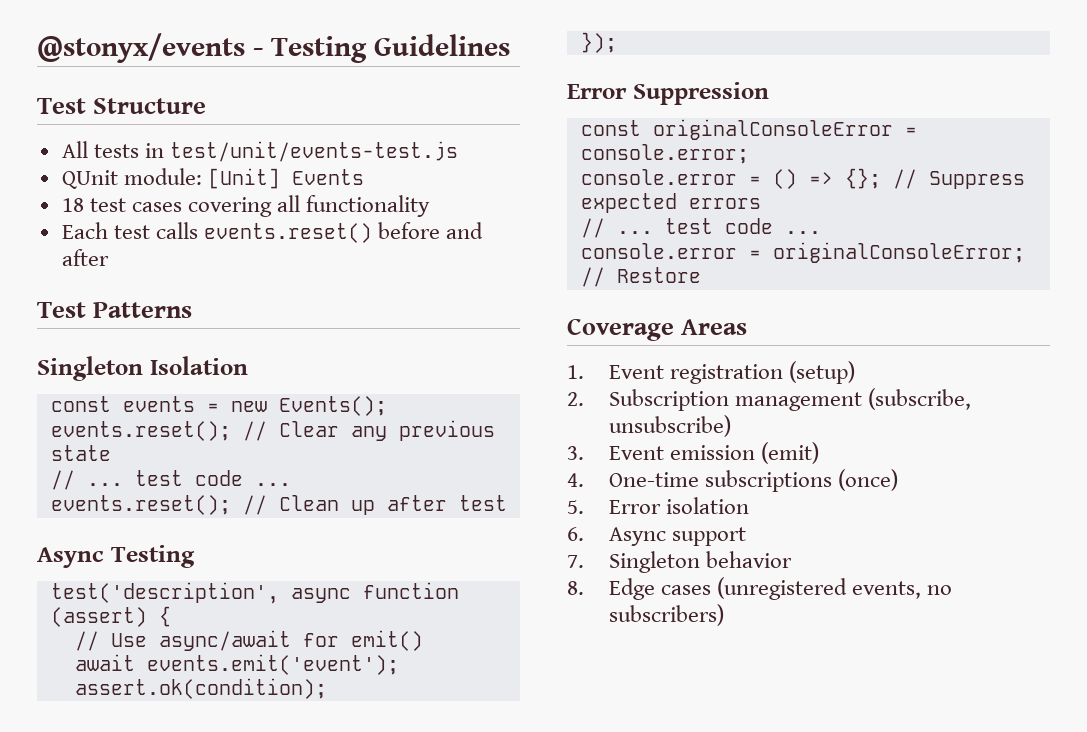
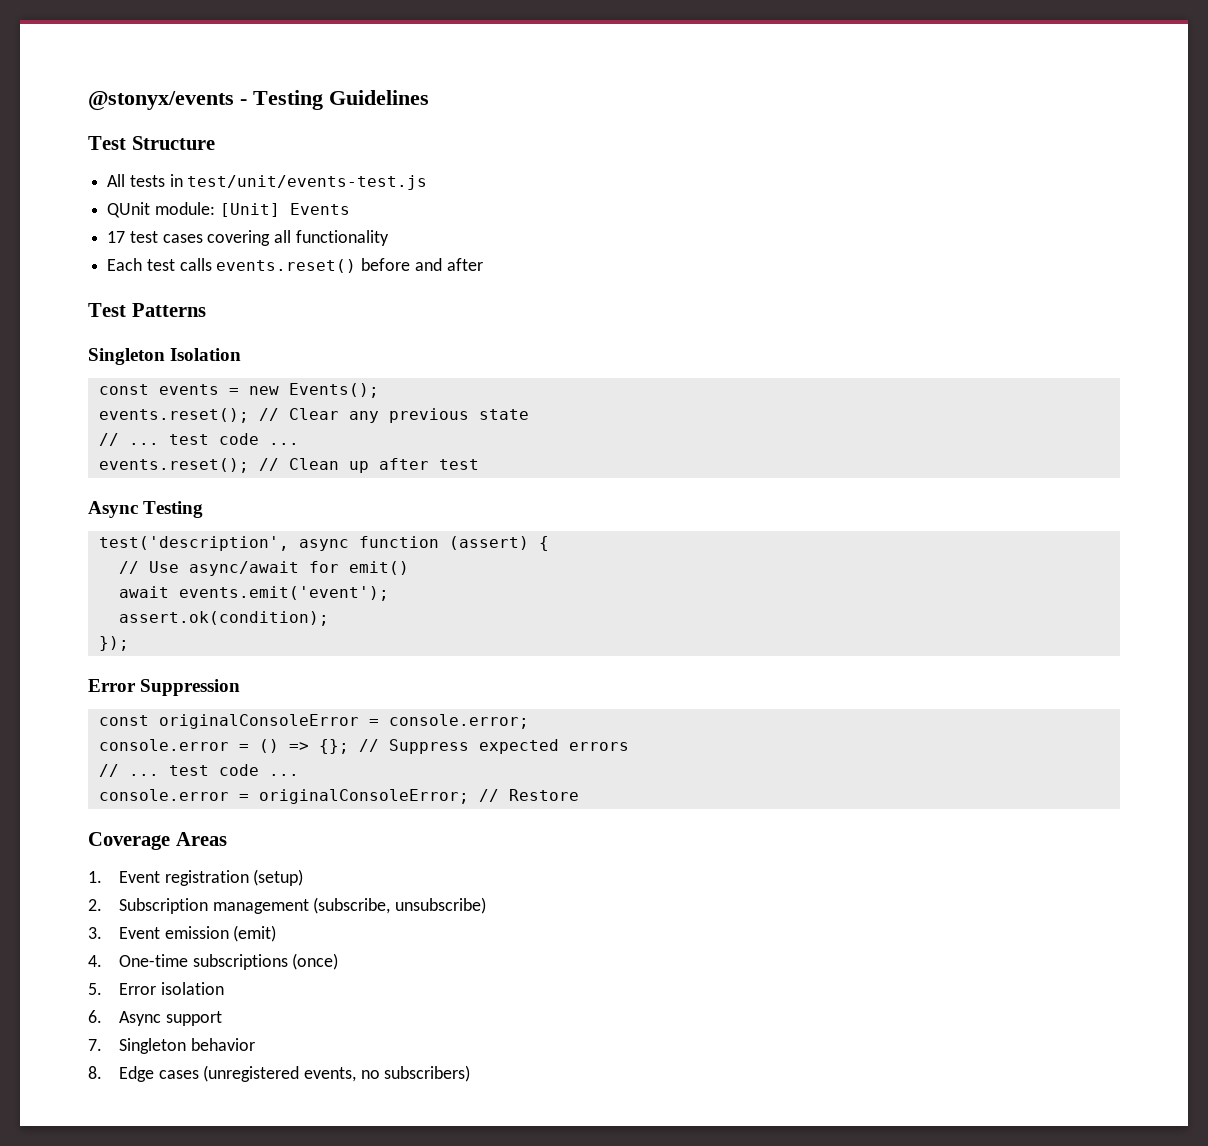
- 18 test cases covering all functionality
+ 17 test cases covering all functionality

